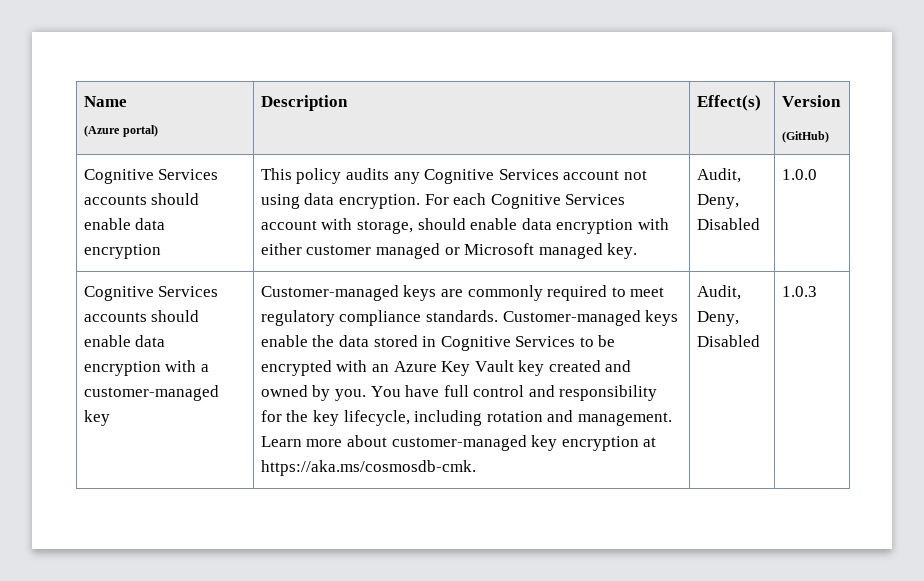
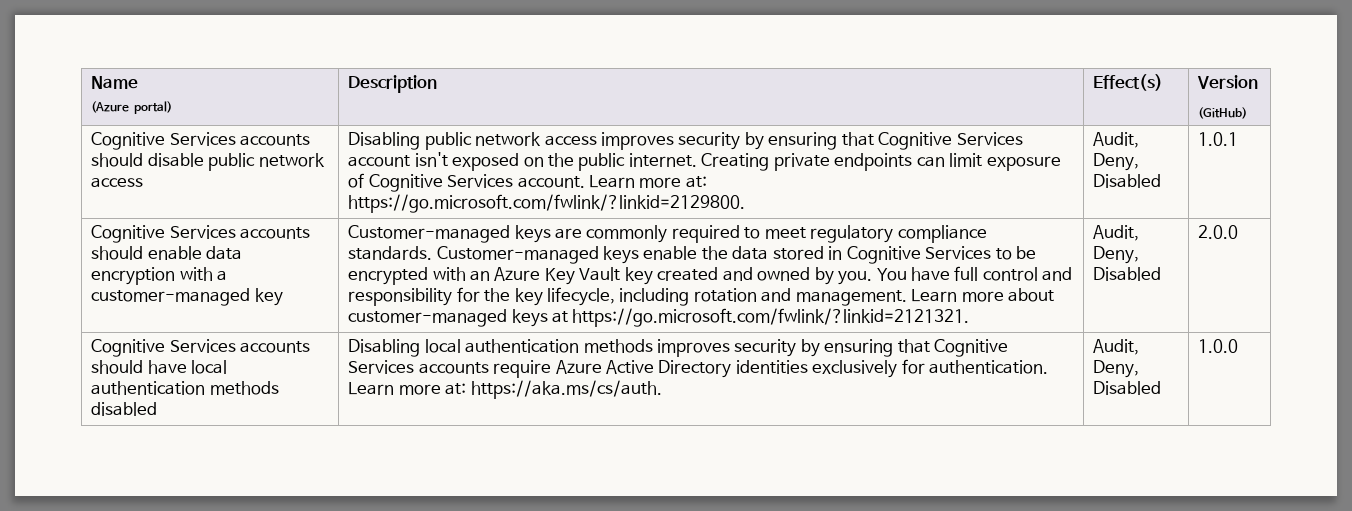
- Cognitive Services accounts should enable data encryption | This policy audits any Cognitive Services account not using data encryption. For each Cognitive Services account with storage, should enable data encryption with either customer managed or Microsoft managed key. | Audit, Deny, Disabled | 1.0.0
+ Cognitive Services accounts should disable public network access | Disabling public network access improves security by ensuring that Cognitive Services account isn't exposed on the public internet. Creating private endpoints can limit exposure of Cognitive Services account. Learn more at: https://go.microsoft.com/fwlink/?linkid=2129800. | Audit, Deny, Disabled | 1.0.1
- Learn more about customer-managed key encryption at https://aka.ms/cosmosdb-cmk. | Audit, Deny, Disabled | 1.0.3
+ Learn more about customer-managed keys at https://go.microsoft.com/fwlink/?linkid=2121321. | Audit, Deny, Disabled | 2.0.0
+ Cognitive Services accounts should have local authentication methods disabled | Disabling local authentication methods improves security by ensuring that Cognitive Services accounts require Azure Active Directory identities exclusively for authentication. Learn more at: https://aka.ms/cs/auth. | Audit, Deny, Disabled | 1.0.0

